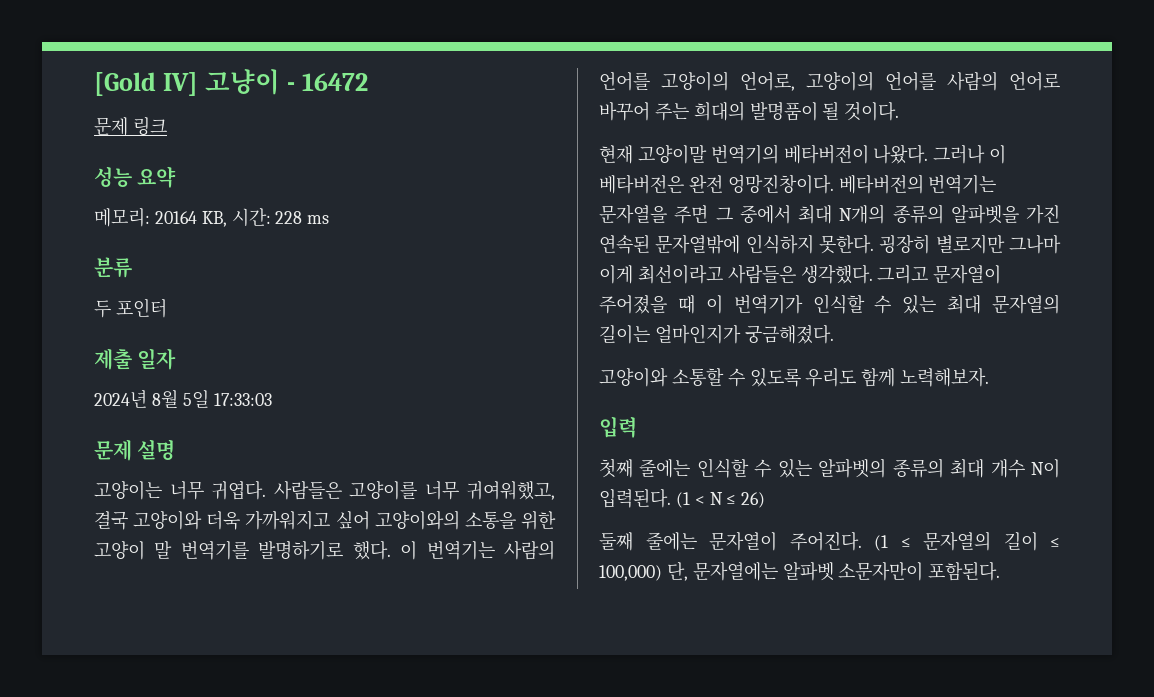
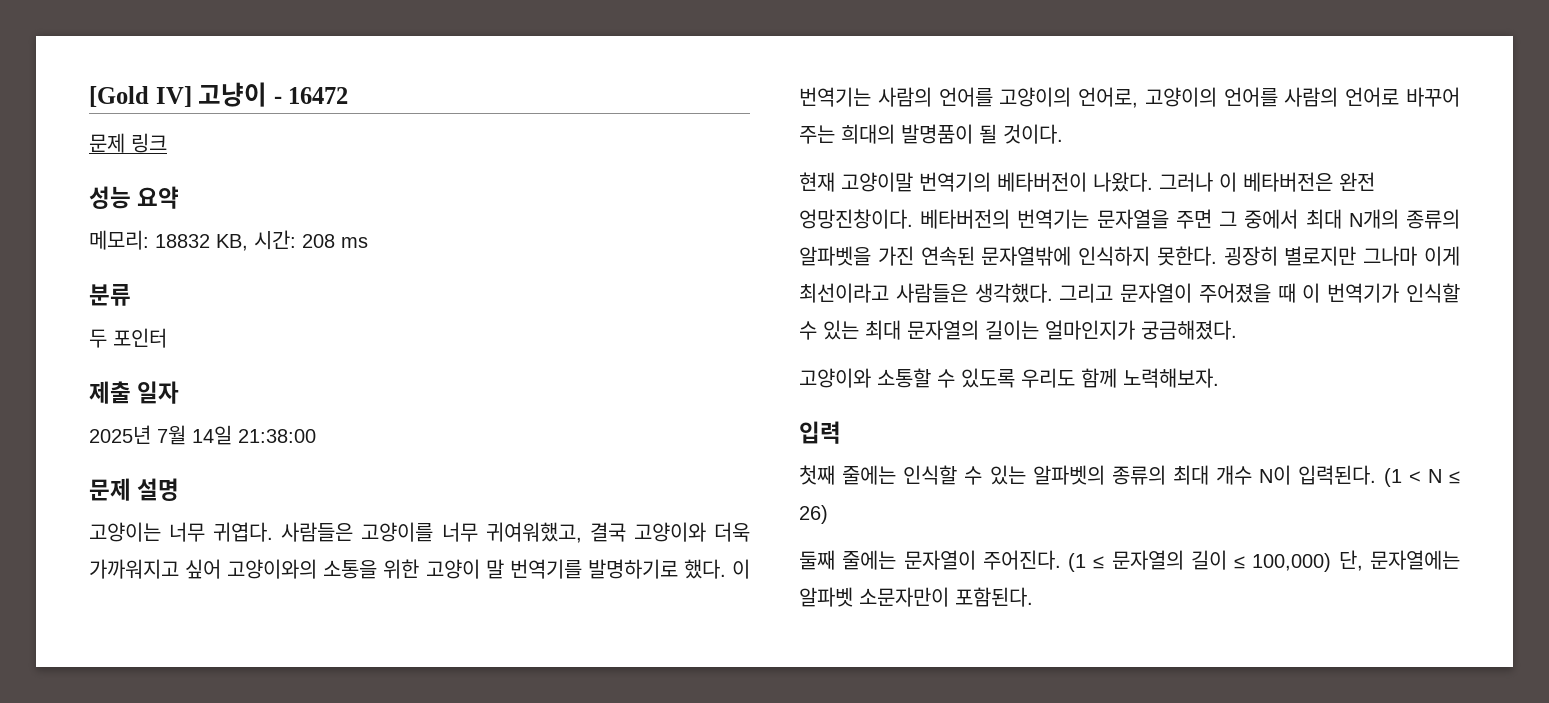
- 메모리: 20164 KB, 시간: 228 ms
+ 메모리: 18832 KB, 시간: 208 ms
- 2024년 8월 5일 17:33:03
+ 2025년 7월 14일 21:38:00

